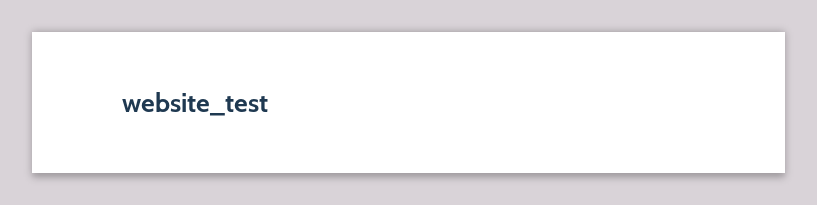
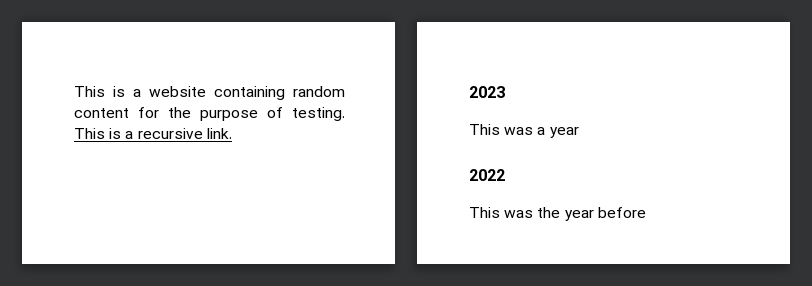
- website_test
+ This is a website containing random content for the purpose of testing. This is a recursive link.
+ 2023
+ This was a year
+ 2022
+ This was the year before

